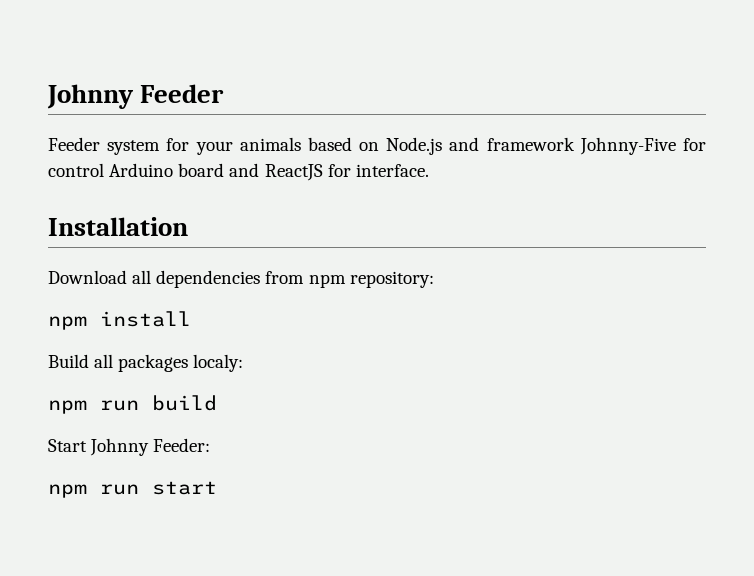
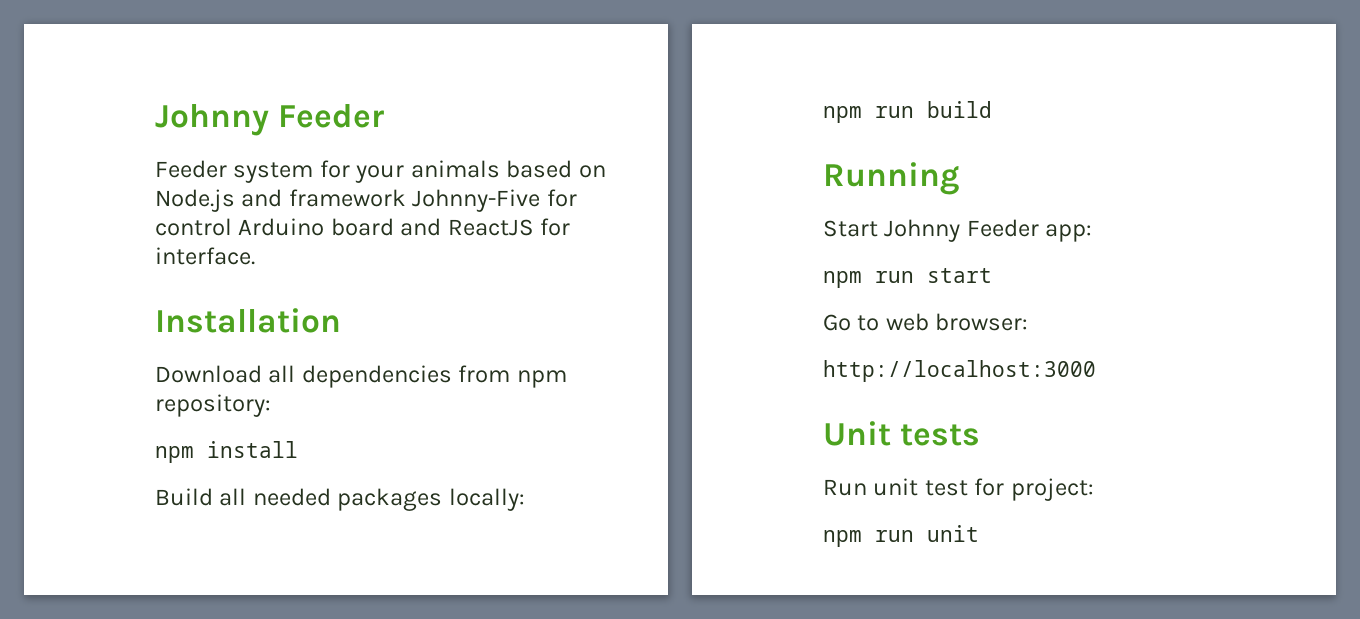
- Build all packages localy:
+ Build all needed packages locally:
+ Running
- Start Johnny Feeder:
+ Start Johnny Feeder app:
+ Go to web browser:
+ http://localhost:3000
+ Unit tests
+ Run unit test for project:
+ npm run unit

